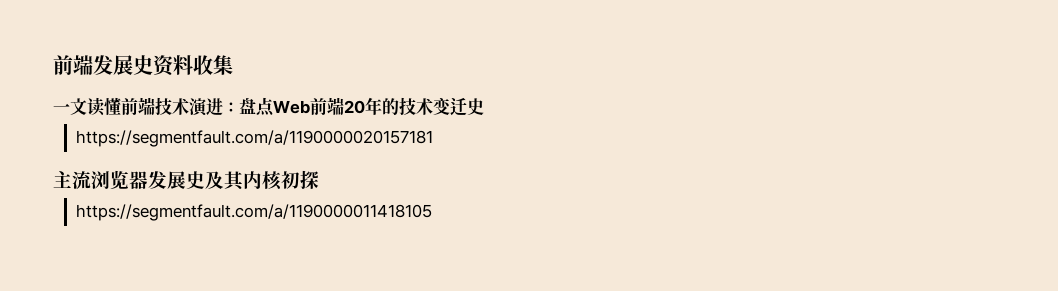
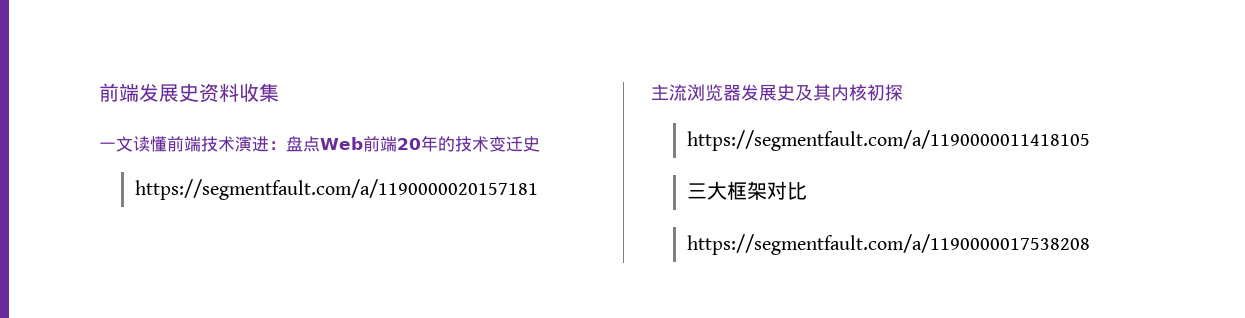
+ 三大框架对比
+ https://segmentfault.com/a/1190000017538208

